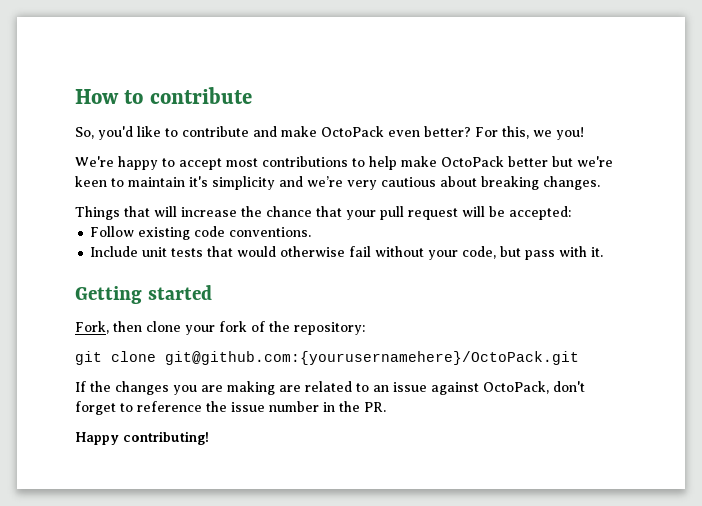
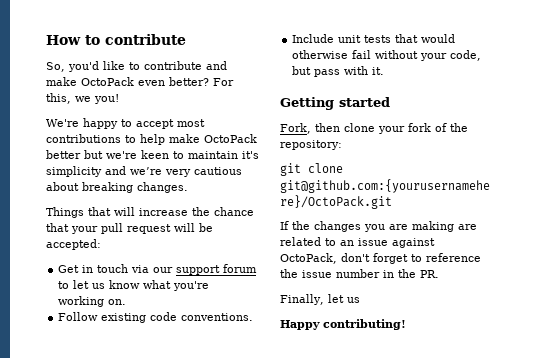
+ Get in touch via our support forum to let us know what you're working on.
+ Finally, let us

